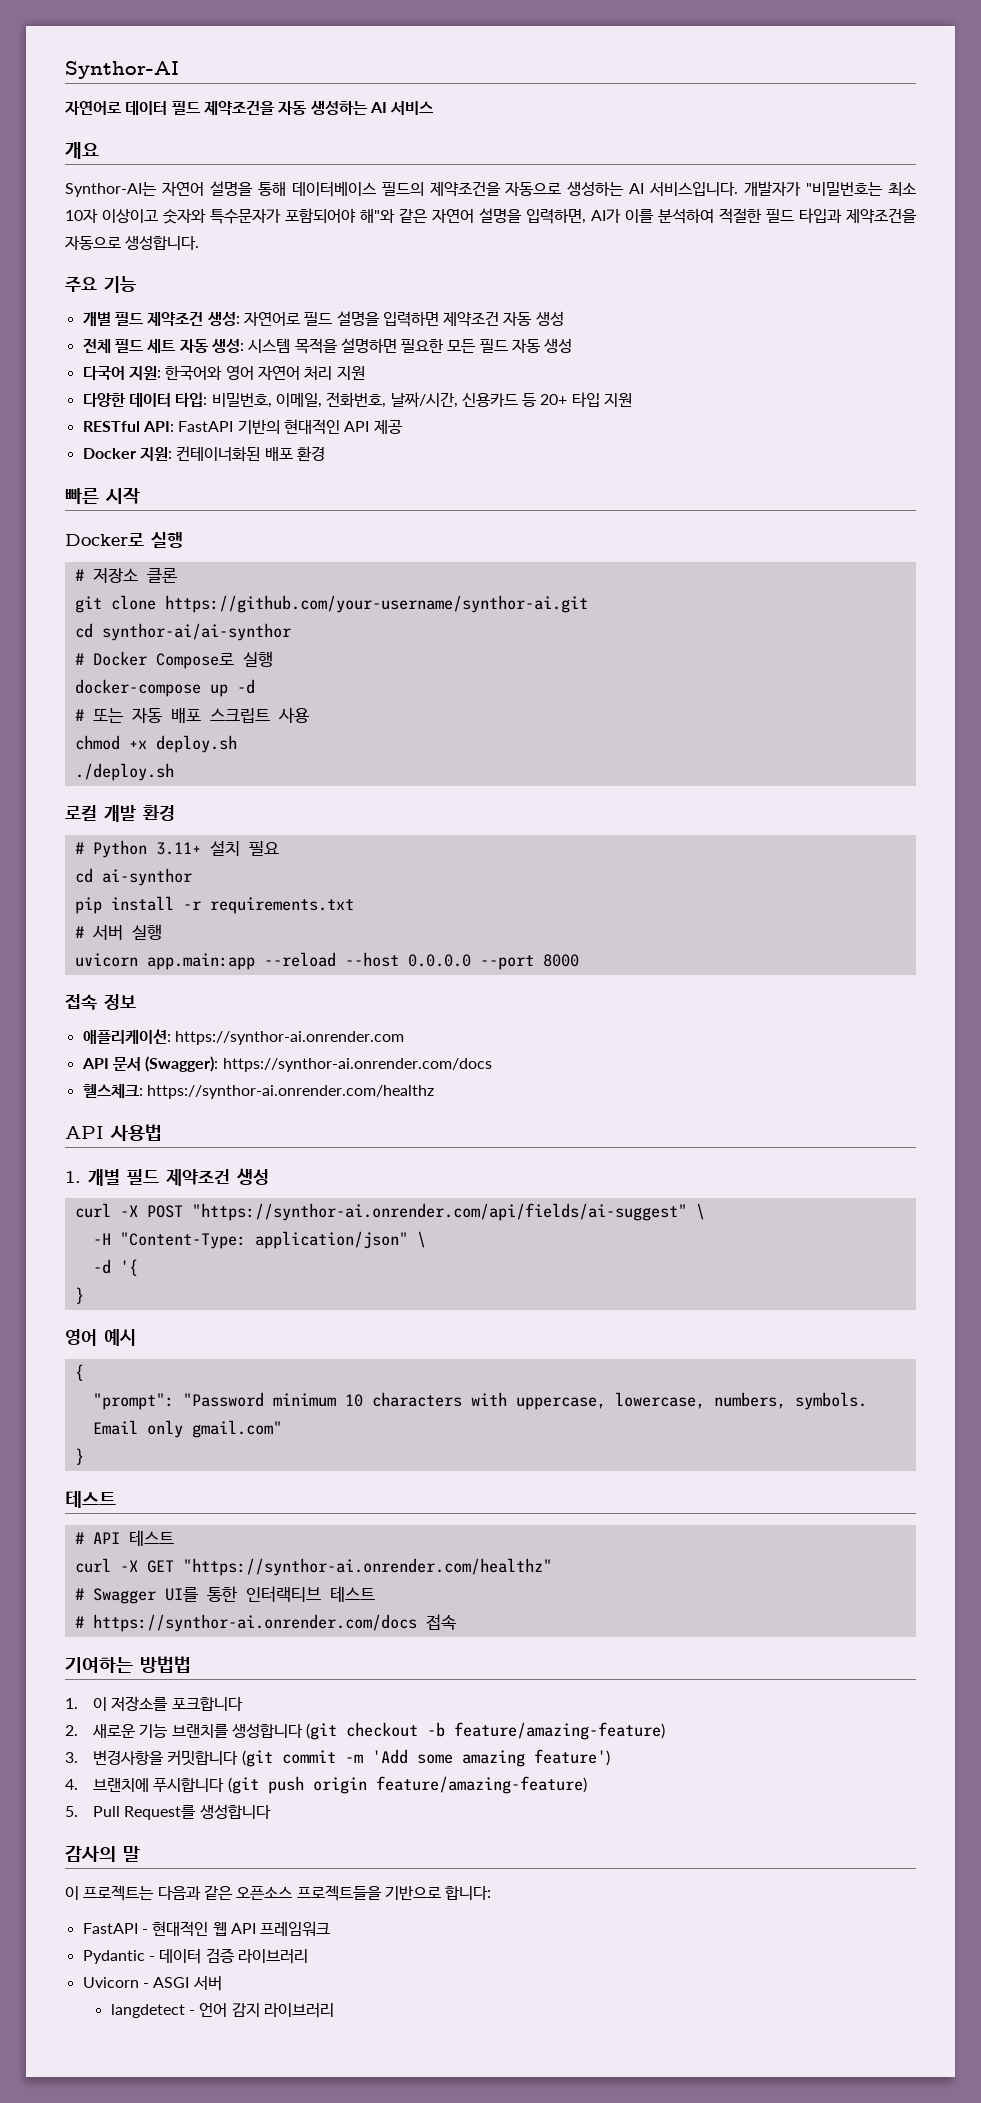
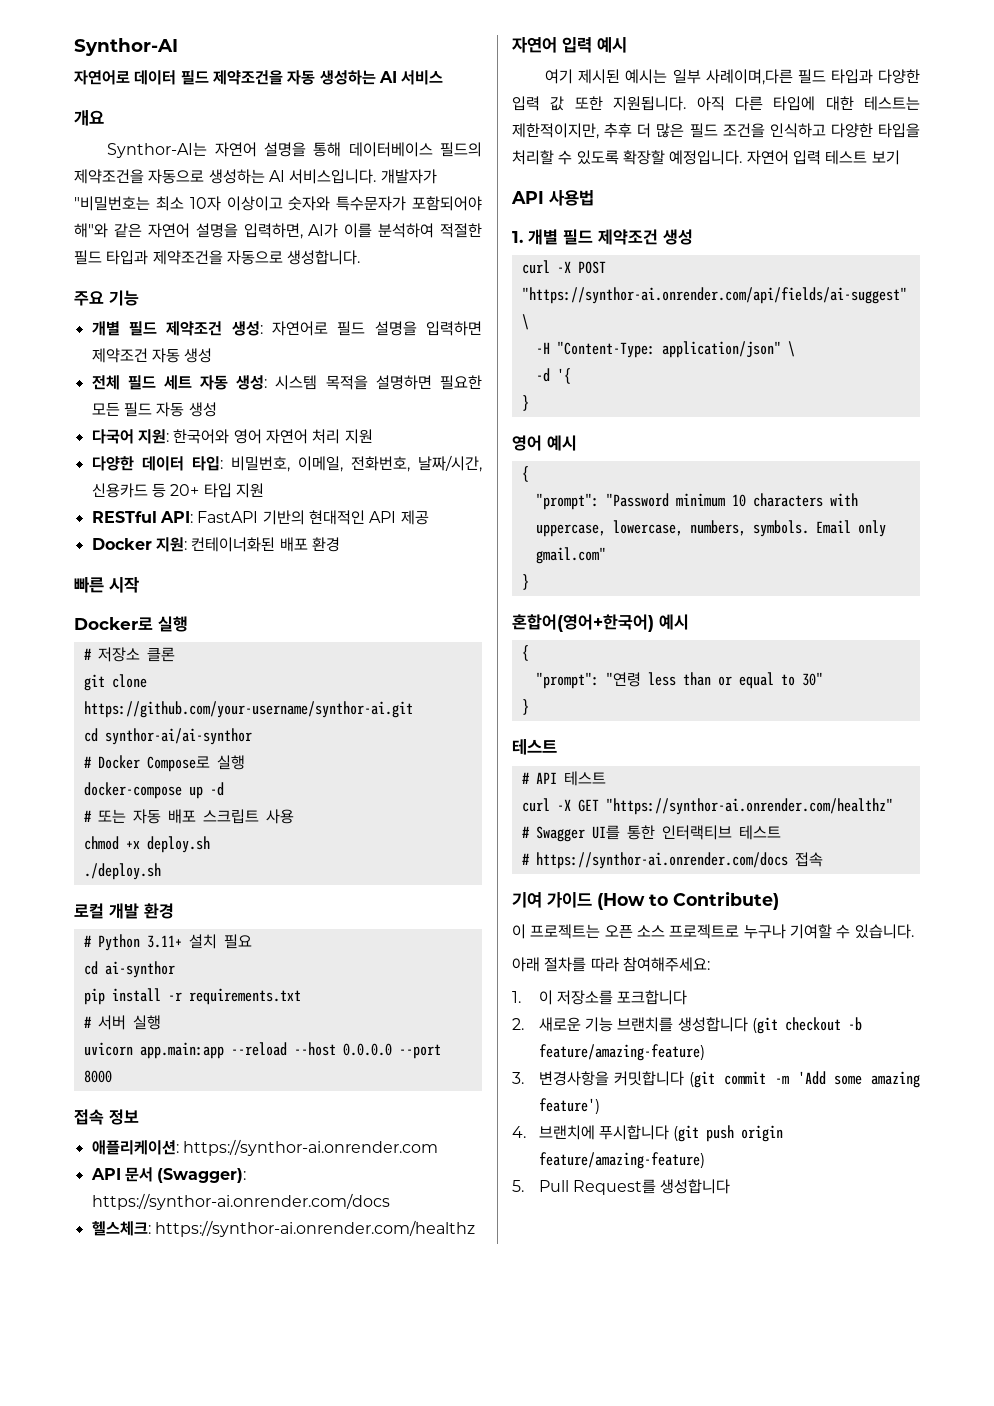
+ 자연어 입력 예시
+ 여기 제시된 예시는 일부 사례이며,다른 필드 타입과 다양한 입력 값 또한 지원됩니다. 아직 다른 타입에 대한 테스트는 제한적이지만, 추후 더 많은 필드 조건을 인식하고 다양한 타입을 처리할 수 있도록 확장할 예정입니다. 자연어 입력 테스트 보기
+ 혼합어(영어+한국어) 예시
+ {
+ "prompt": "연령 less than or equal to 30"
+ }
- 기여하는 방법법
+ 기여 가이드 (How to Contribute)
+ 이 프로젝트는 오픈 소스 프로젝트로 누구나 기여할 수 있습니다.
+ 아래 절차를 따라 참여해주세요:
- 감사의 말
- 이 프로젝트는 다음과 같은 오픈소스 프로젝트들을 기반으로 합니다:
- FastAPI - 현대적인 웹 API 프레임워크
- Pydantic - 데이터 검증 라이브러리
- Uvicorn - ASGI 서버
- langdetect - 언어 감지 라이브러리

